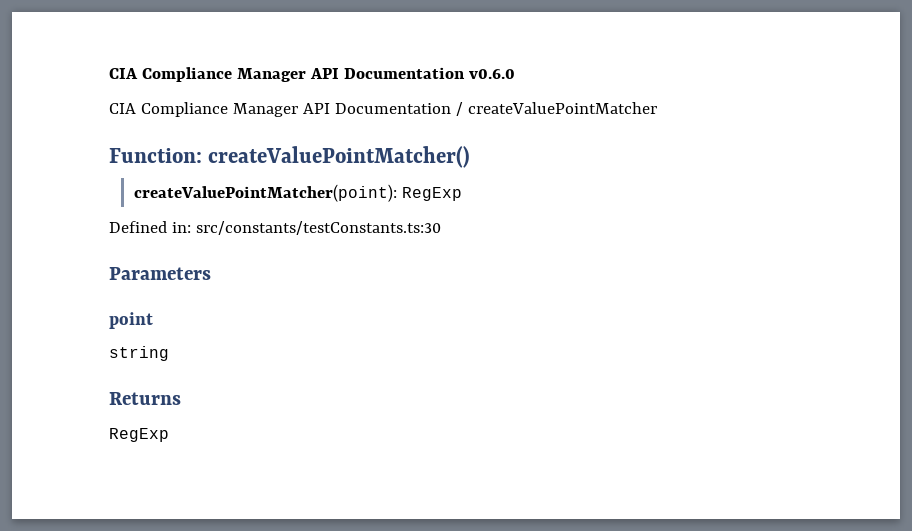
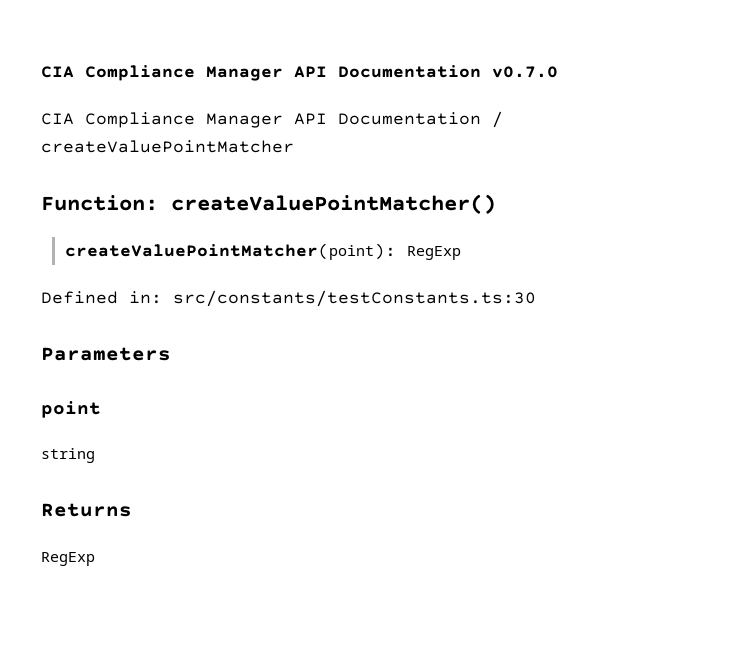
- CIA Compliance Manager API Documentation v0.6.0
+ CIA Compliance Manager API Documentation v0.7.0

